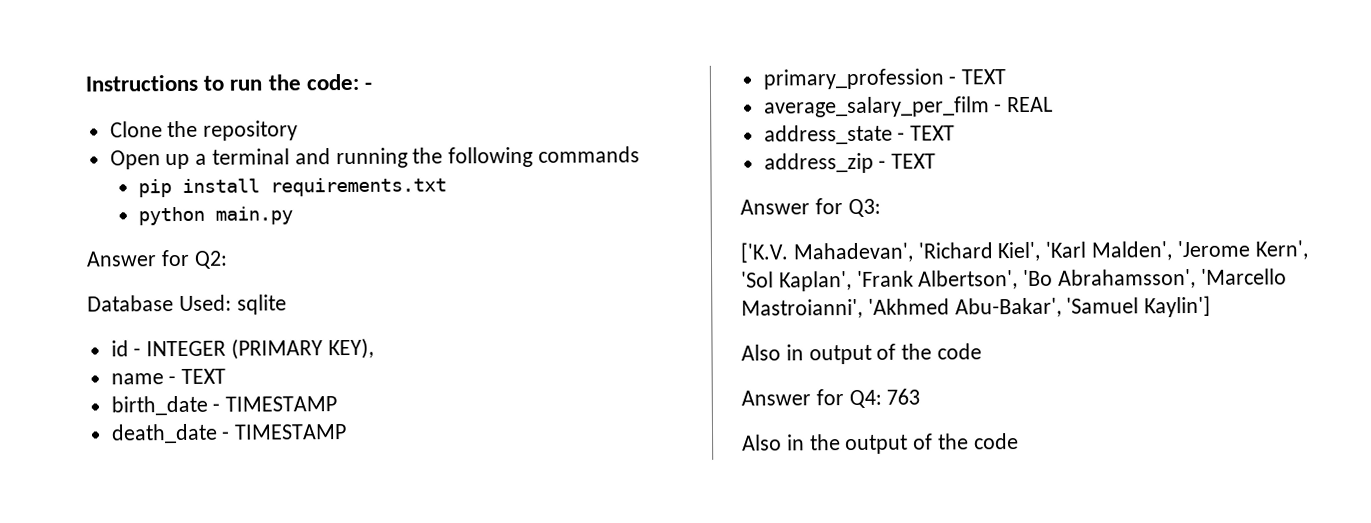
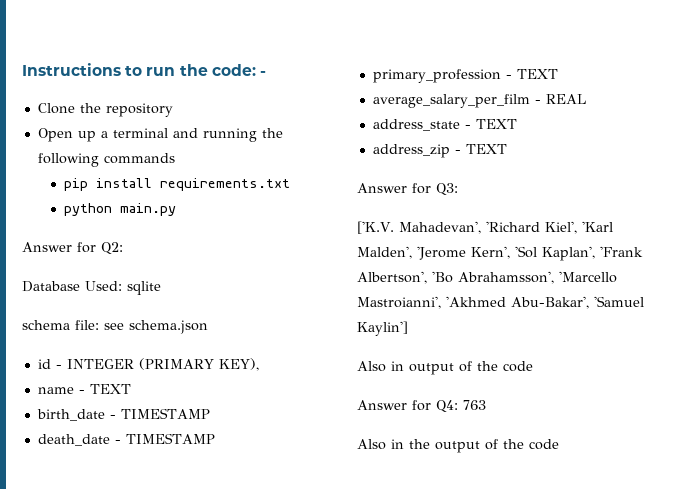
+ schema file: see schema.json

